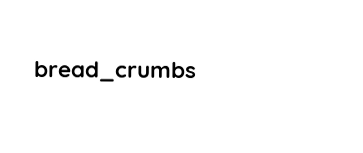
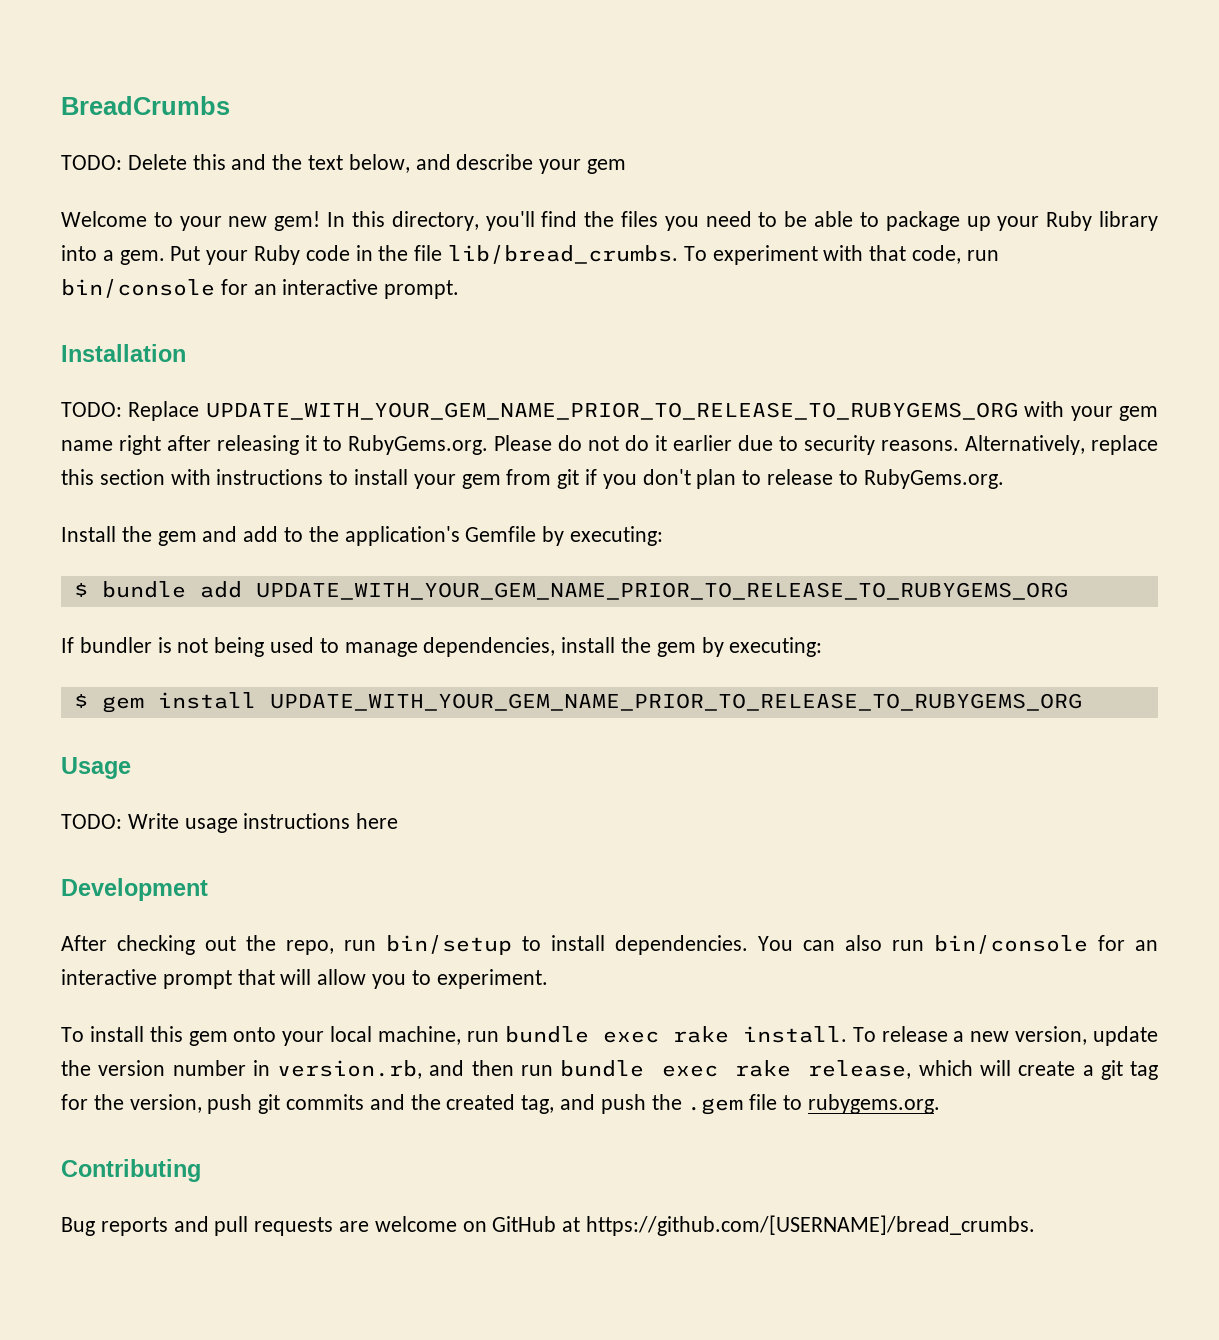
- bread_crumbs
+ BreadCrumbs
+ TODO: Delete this and the text below, and describe your gem
+ Welcome to your new gem! In this directory, you'll find the files you need to be able to package up your Ruby library into a gem. Put your Ruby code in the file lib/bread_crumbs. To experiment with that code, run bin/console for an interactive prompt.
+ Installation
+ TODO: Replace UPDATE_WITH_YOUR_GEM_NAME_PRIOR_TO_RELEASE_TO_RUBYGEMS_ORG with your gem name right after releasing it to RubyGems.org. Please do not do it earlier due to security reasons. Alternatively, replace this section with instructions to install your gem from git if you don't plan to release to RubyGems.org.
+ Install the gem and add to the application's Gemfile by executing:
+ $ bundle add UPDATE_WITH_YOUR_GEM_NAME_PRIOR_TO_RELEASE_TO_RUBYGEMS_ORG
+ If bundler is not being used to manage dependencies, install the gem by executing:
+ $ gem install UPDATE_WITH_YOUR_GEM_NAME_PRIOR_TO_RELEASE_TO_RUBYGEMS_ORG
+ Usage
+ TODO: Write usage instructions here
+ Development
+ After checking out the repo, run bin/setup to install dependencies. You can also run bin/console for an interactive prompt that will allow you to experiment.
+ To install this gem onto your local machine, run bundle exec rake install. To release a new version, update the version number in version.rb, and then run bundle exec rake release, which will create a git tag for the version, push git commits and the created tag, and push the .gem file to rubygems.org.
+ Contributing
+ Bug reports and pull requests are welcome on GitHub at https://github.com/[USERNAME]/bread_crumbs.

